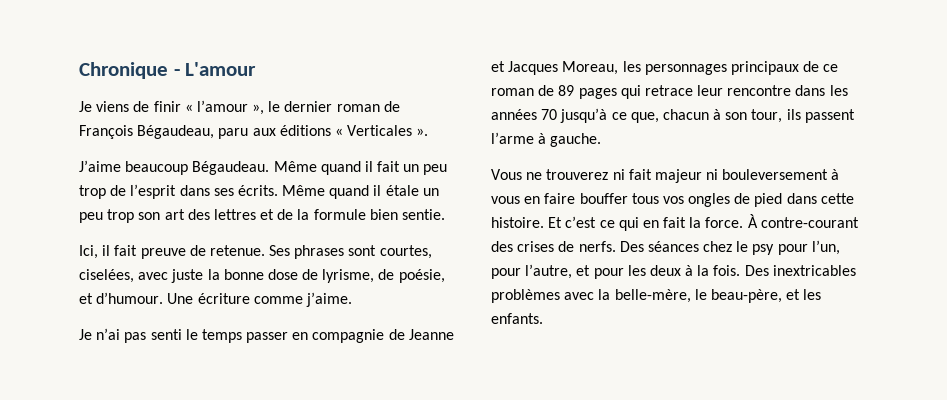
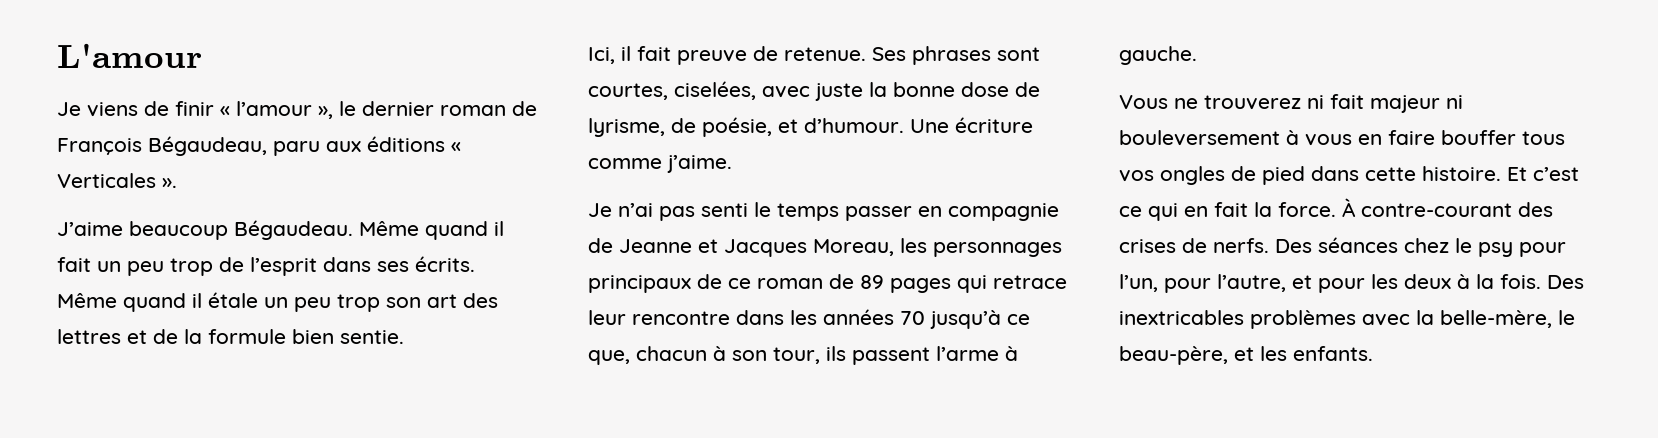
- Chronique - L'amour
+ L'amour

